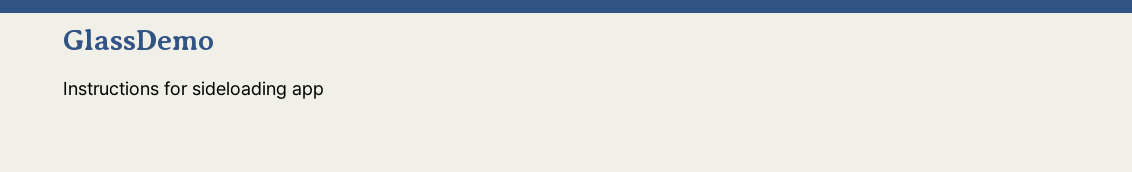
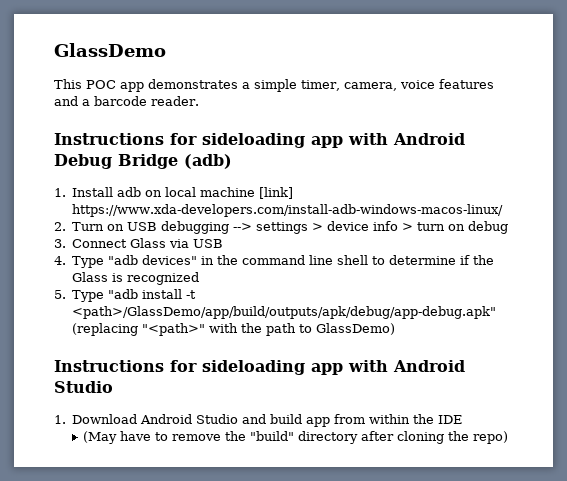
- Instructions for sideloading app
+ This POC app demonstrates a simple timer, camera, voice features and a barcode reader.
+ Instructions for sideloading app with Android Debug Bridge (adb)
+ 1. Install adb on local machine [link] https://www.xda-developers.com/install-adb-windows-macos-linux/
+ 2. Turn on USB debugging --> settings > device info > turn on debug
+ 3. Connect Glass via USB
+ 4. Type "adb devices" in the command line shell to determine if the Glass is recognized
+ 5. Type "adb install -t <path>/GlassDemo/app/build/outputs/apk/debug/app-debug.apk" (replacing "<path>" with the path to GlassDemo)
+ Instructions for sideloading app with Android Studio
+ 1. Download Android Studio and build app from within the IDE
+ (May have to remove the "build" directory after cloning the repo)

